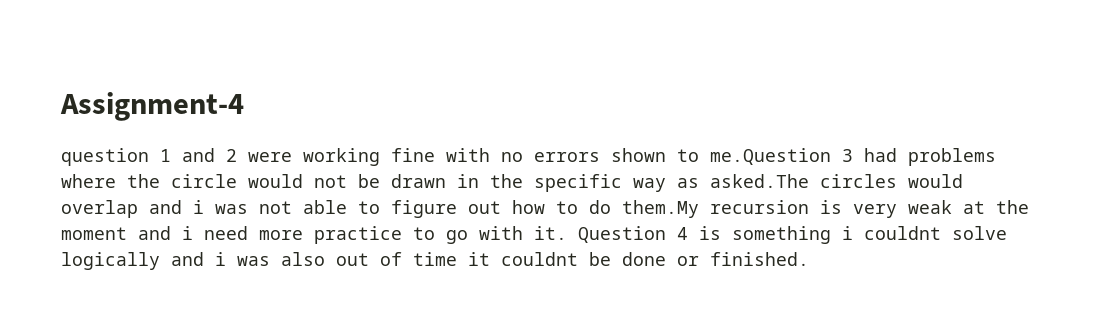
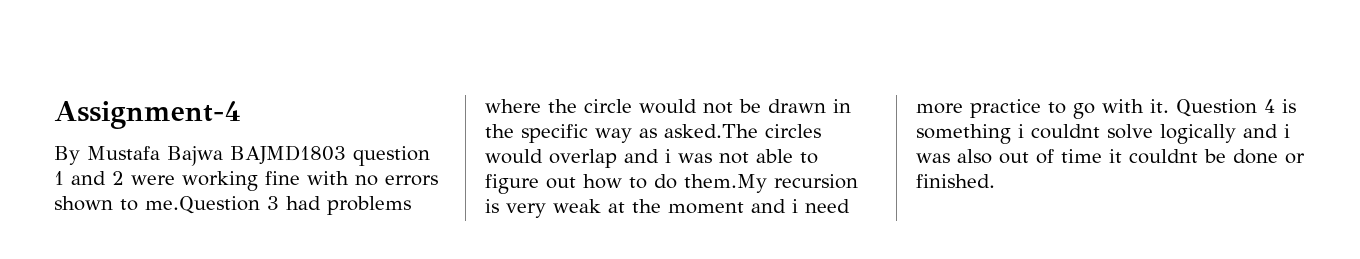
- question 1 and 2 were working fine with no errors shown to me.Question 3 had problems where the circle would not be drawn in the specific way as asked.The circles would overlap and i was not able to figure out how to do them.My recursion is very weak at the moment and i need more practice to go with it.
+ By Mustafa Bajwa BAJMD1803 question 1 and 2 were working fine with no errors shown to me.Question 3 had problems where the circle would not be drawn in the specific way as asked.The circles would overlap and i was not able to figure out how to do them.My recursion is very weak at the moment and i need more practice to go with it.

